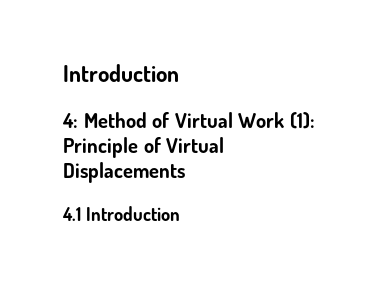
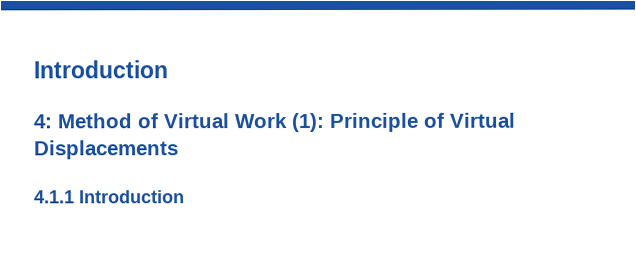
- 4.1 Introduction
+ 4.1.1 Introduction

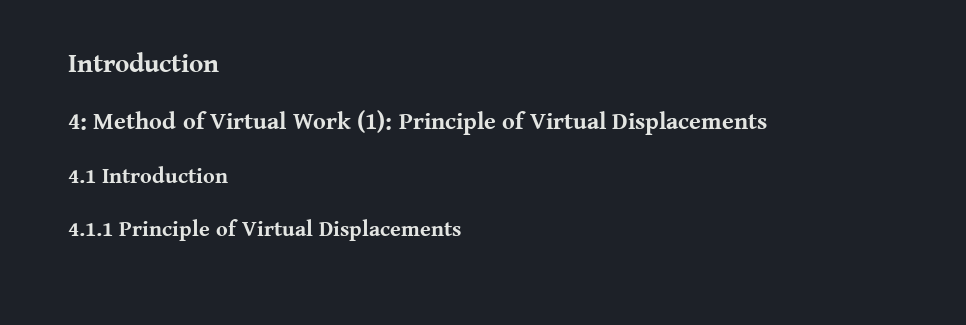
+ 4.1 Introduction
- 4.1.1 Introduction
+ 4.1.1 Principle of Virtual Displacements

